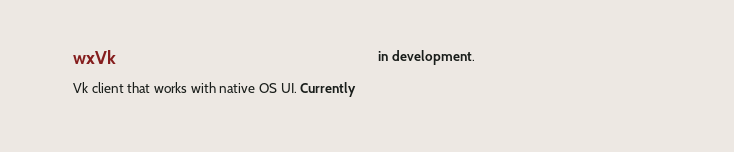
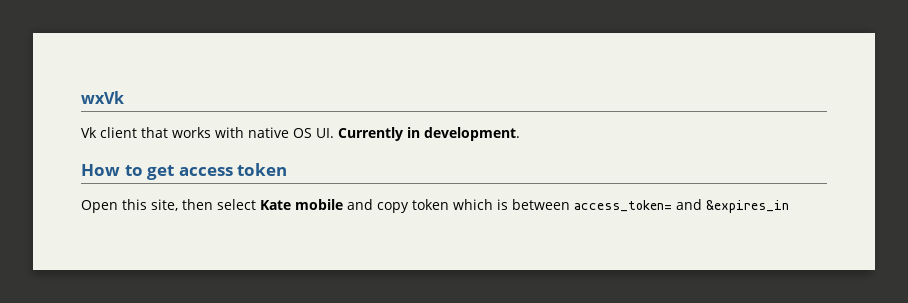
+ How to get access token
+ Open this site, then select Kate mobile and copy token which is between access_token= and &expires_in

